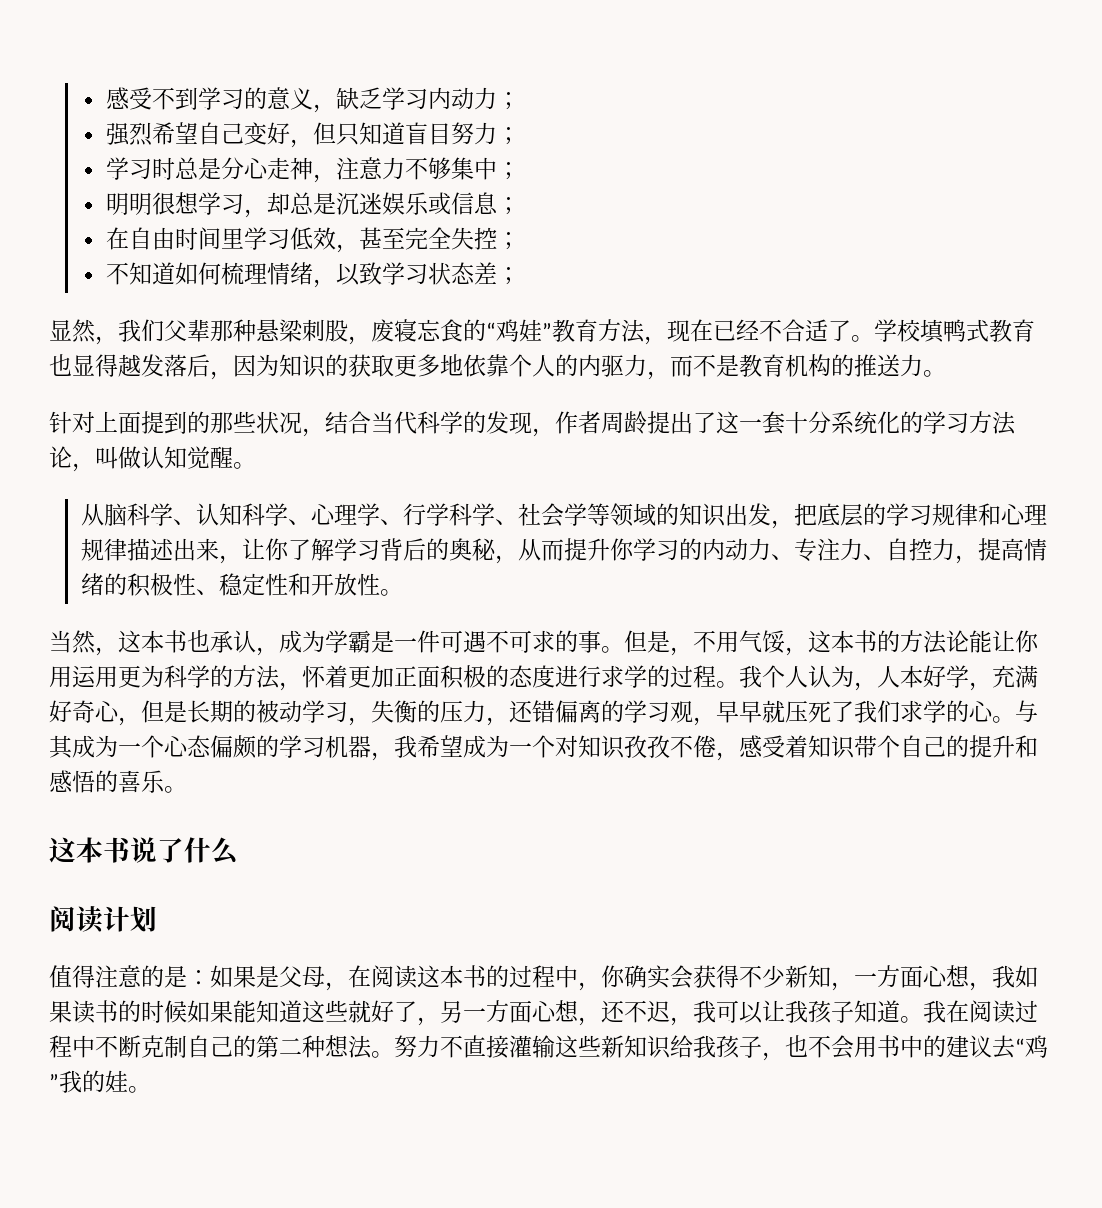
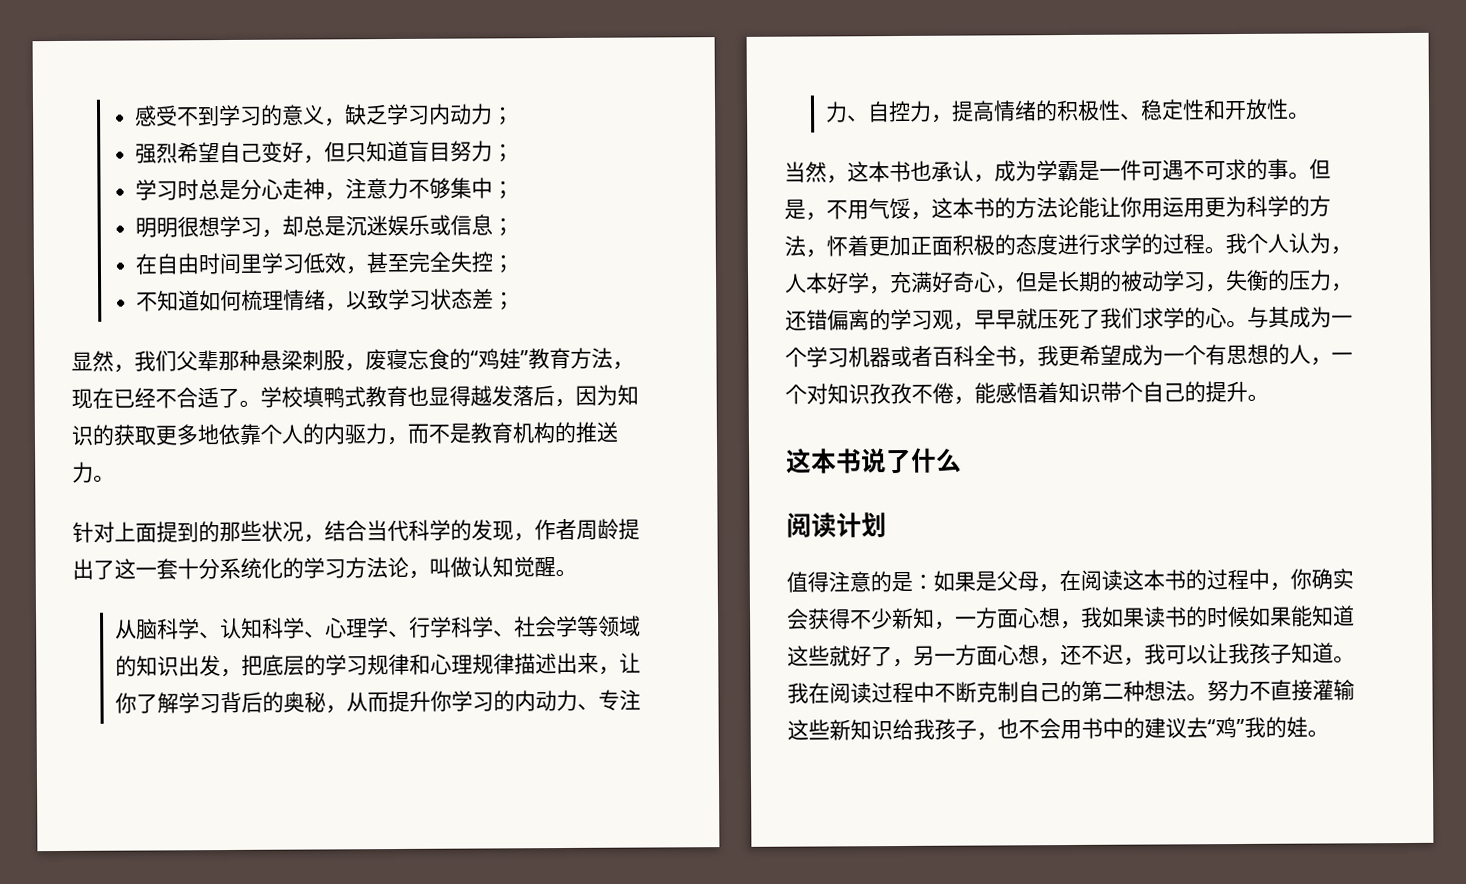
- 与其成为一个心态偏颇的学习机器，我希望成为一个对知识孜孜不倦，感受着知识带个自己的提升和感悟的喜乐。
+ 与其成为一个学习机器或者百科全书，我更希望成为一个有思想的人，一个对知识孜孜不倦，能感悟着知识带个自己的提升。

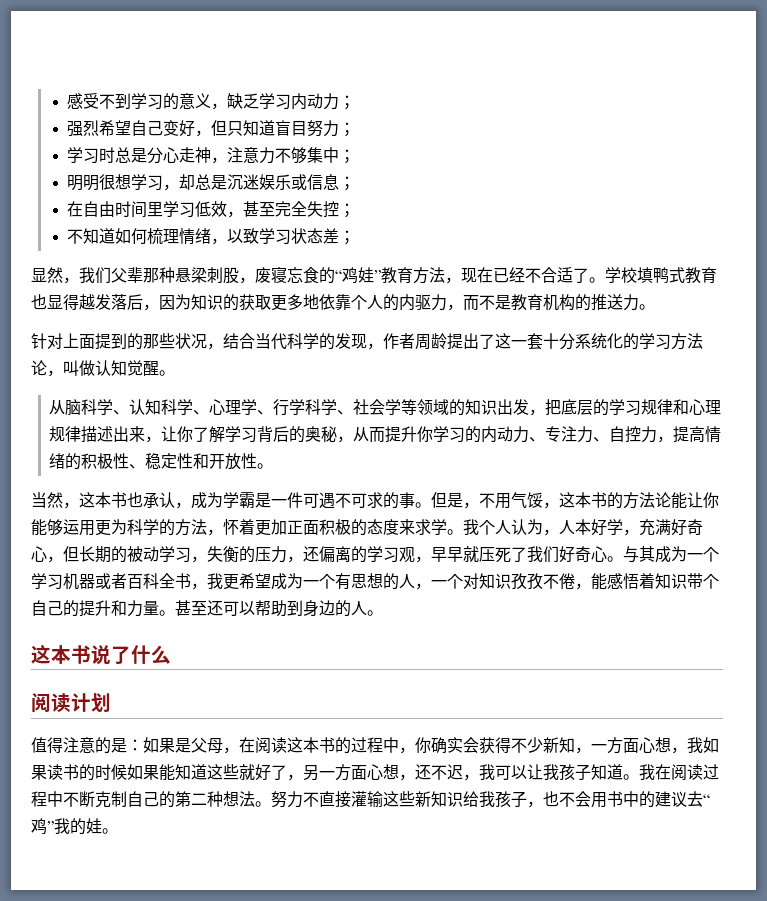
- 但是，不用气馁，这本书的方法论能让你用运用更为科学的方法，怀着更加正面积极的态度进行求学的过程。
+ 但是，不用气馁，这本书的方法论能让你能够运用更为科学的方法，怀着更加正面积极的态度来求学。
- 我个人认为，人本好学，充满好奇心，但是长期的被动学习，失衡的压力，还错偏离的学习观，早早就压死了我们求学的心。
+ 我个人认为，人本好学，充满好奇心，但长期的被动学习，失衡的压力，还偏离的学习观，早早就压死了我们好奇心。
- 与其成为一个学习机器或者百科全书，我更希望成为一个有思想的人，一个对知识孜孜不倦，能感悟着知识带个自己的提升。
+ 与其成为一个学习机器或者百科全书，我更希望成为一个有思想的人，一个对知识孜孜不倦，能感悟着知识带个自己的提升和力量。甚至还可以帮助到身边的人。

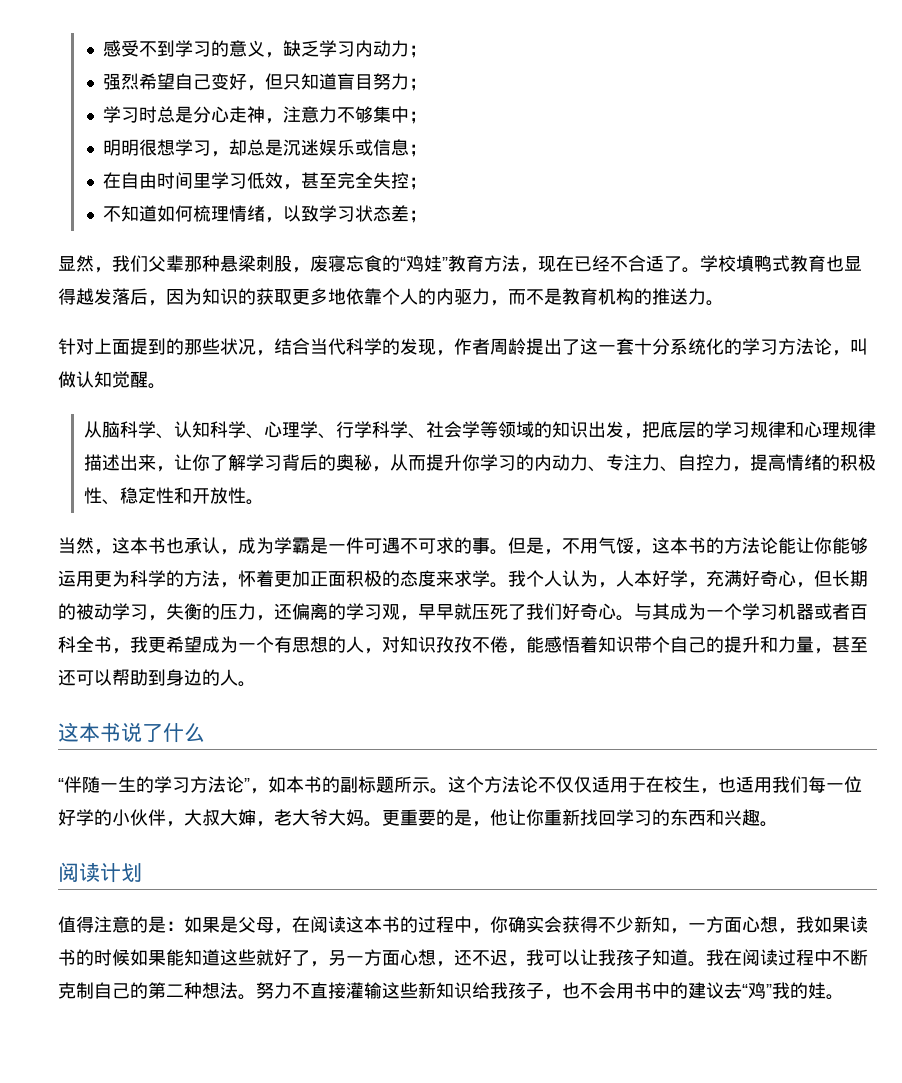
- 与其成为一个学习机器或者百科全书，我更希望成为一个有思想的人，一个对知识孜孜不倦，能感悟着知识带个自己的提升和力量。甚至还可以帮助到身边的人。
+ 与其成为一个学习机器或者百科全书，我更希望成为一个有思想的人，对知识孜孜不倦，能感悟着知识带个自己的提升和力量，甚至还可以帮助到身边的人。
+ “伴随一生的学习方法论”，如本书的副标题所示。这个方法论不仅仅适用于在校生，也适用我们每一位好学的小伙伴，大叔大婶，老大爷大妈。更重要的是，他让你重新找回学习的东西和兴趣。

